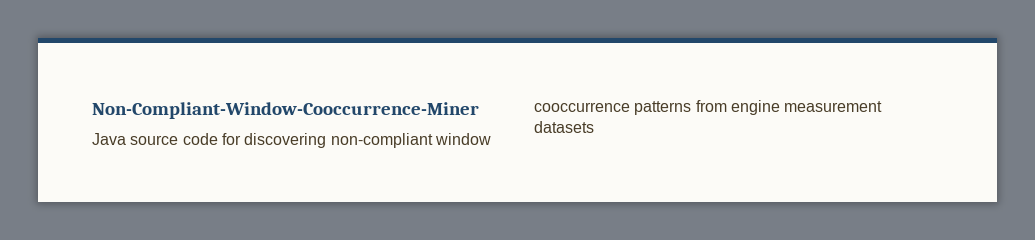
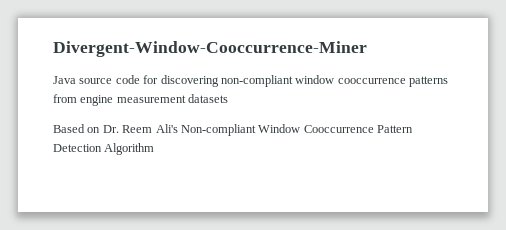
- Non-Compliant-Window-Cooccurrence-Miner
+ Divergent-Window-Cooccurrence-Miner
+ Based on Dr. Reem Ali's Non-compliant Window Cooccurrence Pattern Detection Algorithm

